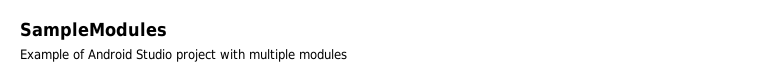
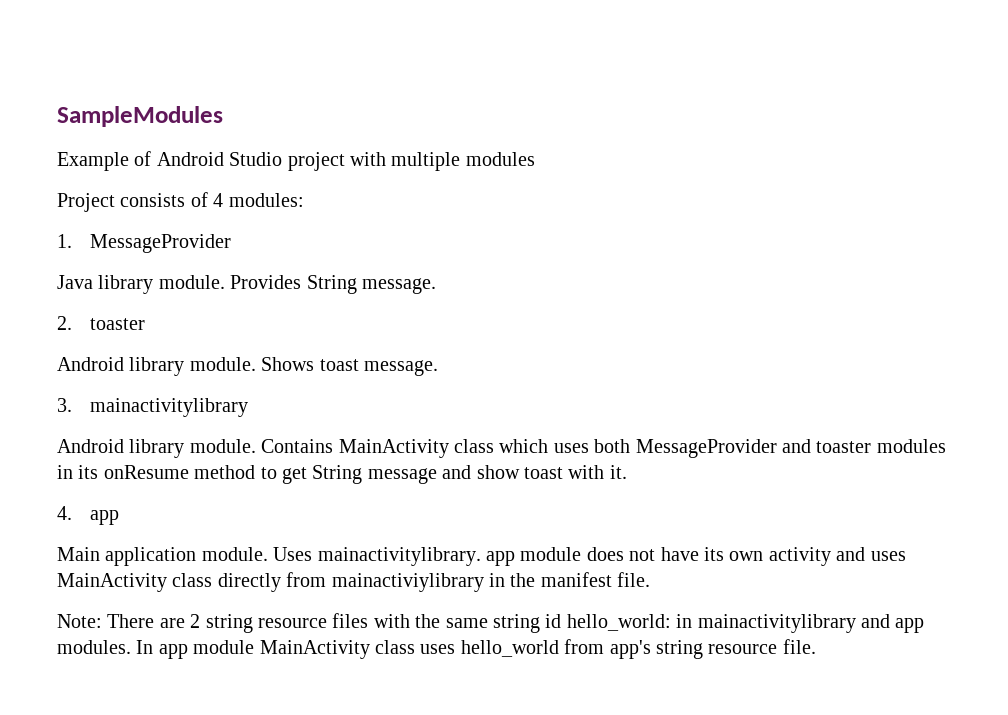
+ Project consists of 4 modules:
+ 1. MessageProvider
+ Java library module. Provides String message.
+ 2. toaster
+ Android library module. Shows toast message.
+ 3. mainactivitylibrary
+ Android library module. Contains MainActivity class which uses both MessageProvider and toaster modules in its onResume method to get String message and show toast with it.
+ 4. app
+ Main application module. Uses mainactivitylibrary. app module does not have its own activity and uses MainActivity class directly from mainactiviylibrary in the manifest file.
+ Note: There are 2 string resource files with the same string id hello_world: in mainactivitylibrary and app modules. In app module MainActivity class uses hello_world from app's string resource file.

